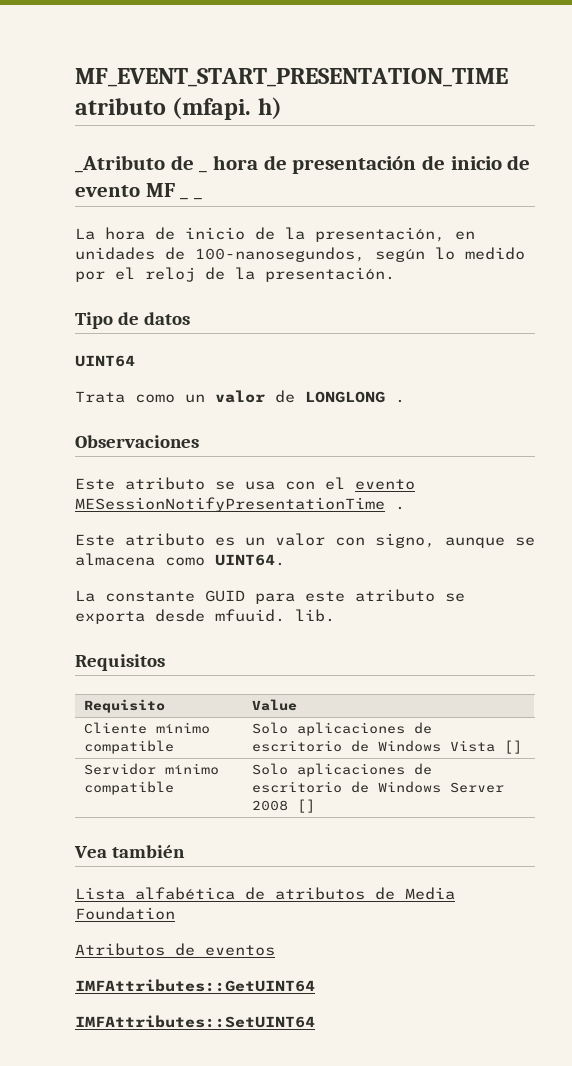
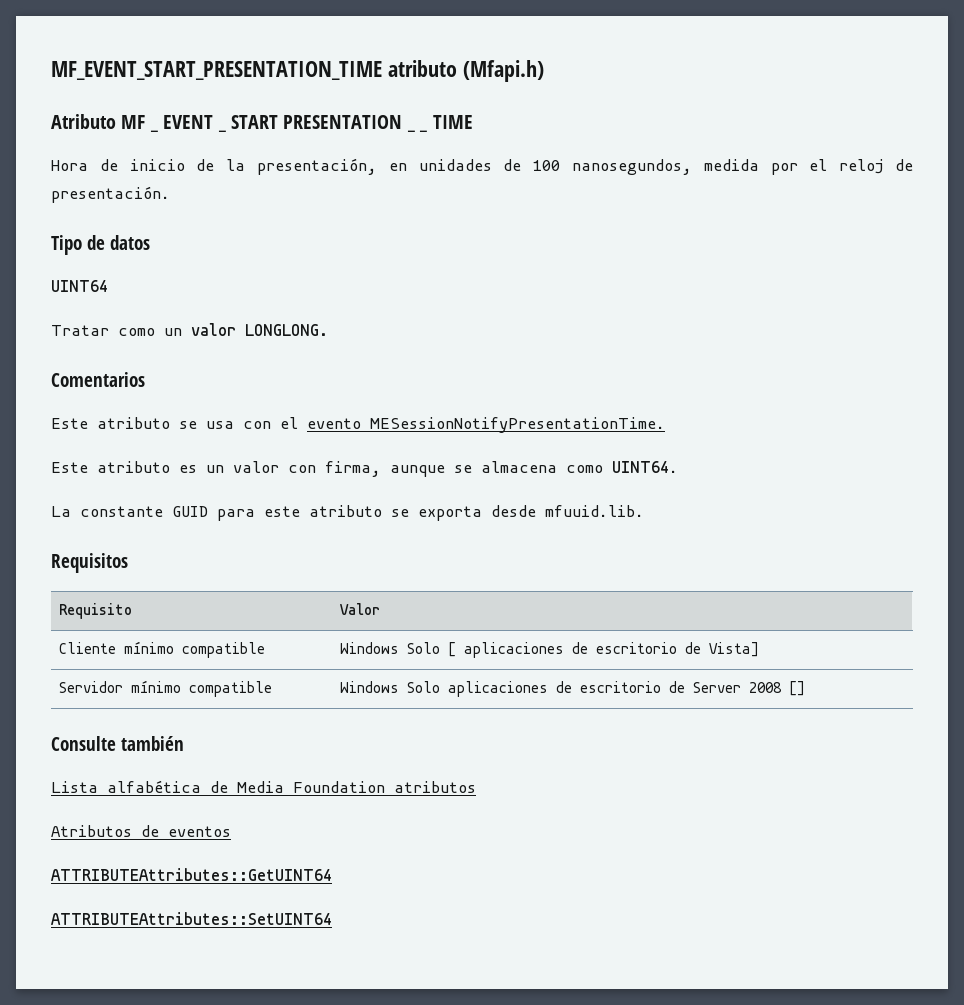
- MF_EVENT_START_PRESENTATION_TIME atributo (mfapi. h)
- _Atributo de _ hora de presentación de inicio de evento MF _ _
- La hora de inicio de la presentación, en unidades de 100-nanosegundos, según lo medido por el reloj de la presentación.
+ MF_EVENT_START_PRESENTATION_TIME atributo (Mfapi.h)
+ Atributo MF _ EVENT _ START PRESENTATION _ _ TIME
+ Hora de inicio de la presentación, en unidades de 100 nanosegundos, medida por el reloj de presentación.
- Trata como un valor de LONGLONG .
- Observaciones
+ Tratar como un valor LONGLONG.
+ Comentarios
- Este atributo se usa con el evento MESessionNotifyPresentationTime .
+ Este atributo se usa con el evento MESessionNotifyPresentationTime.
- Este atributo es un valor con signo, aunque se almacena como UINT64.
+ Este atributo es un valor con firma, aunque se almacena como UINT64.
- La constante GUID para este atributo se exporta desde mfuuid. lib.
+ La constante GUID para este atributo se exporta desde mfuuid.lib.
- Requisito | Value
+ Requisito | Valor
- Cliente mínimo compatible | Solo aplicaciones de escritorio de Windows Vista []
- Servidor mínimo compatible | Solo aplicaciones de escritorio de Windows Server 2008 []
+ Cliente mínimo compatible | Windows Solo [ aplicaciones de escritorio de Vista]
+ Servidor mínimo compatible | Windows Solo aplicaciones de escritorio de Server 2008 []
- Vea también
+ Consulte también
- Lista alfabética de atributos de Media Foundation
+ Lista alfabética de Media Foundation atributos
- IMFAttributes::GetUINT64
- IMFAttributes::SetUINT64
+ ATTRIBUTEAttributes::GetUINT64
+ ATTRIBUTEAttributes::SetUINT64

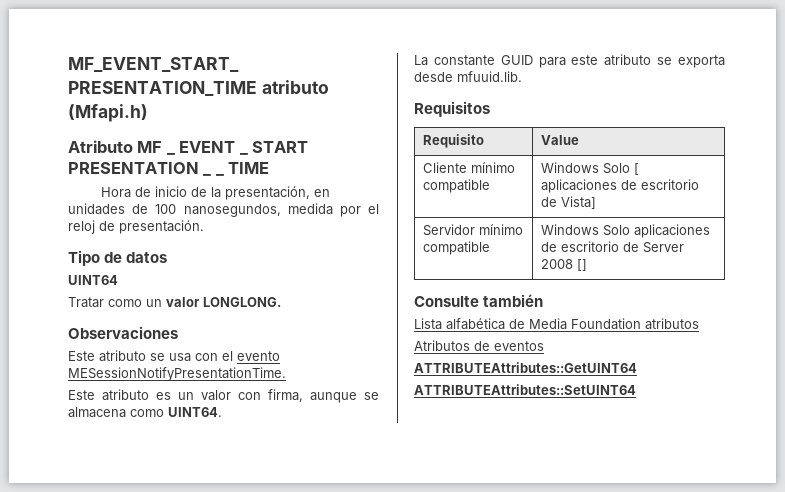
- Comentarios
+ Observaciones
- Requisito | Valor
+ Requisito | Value

